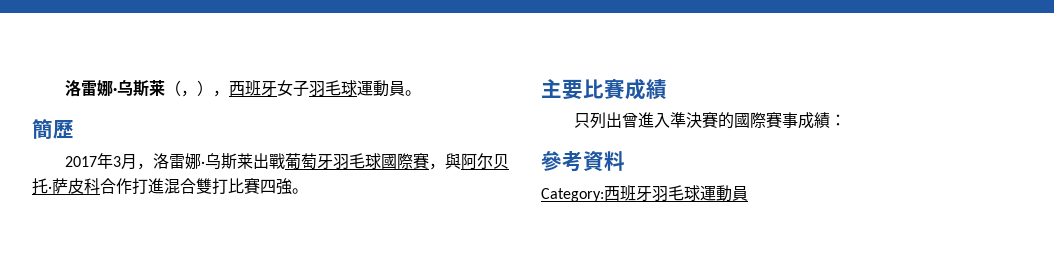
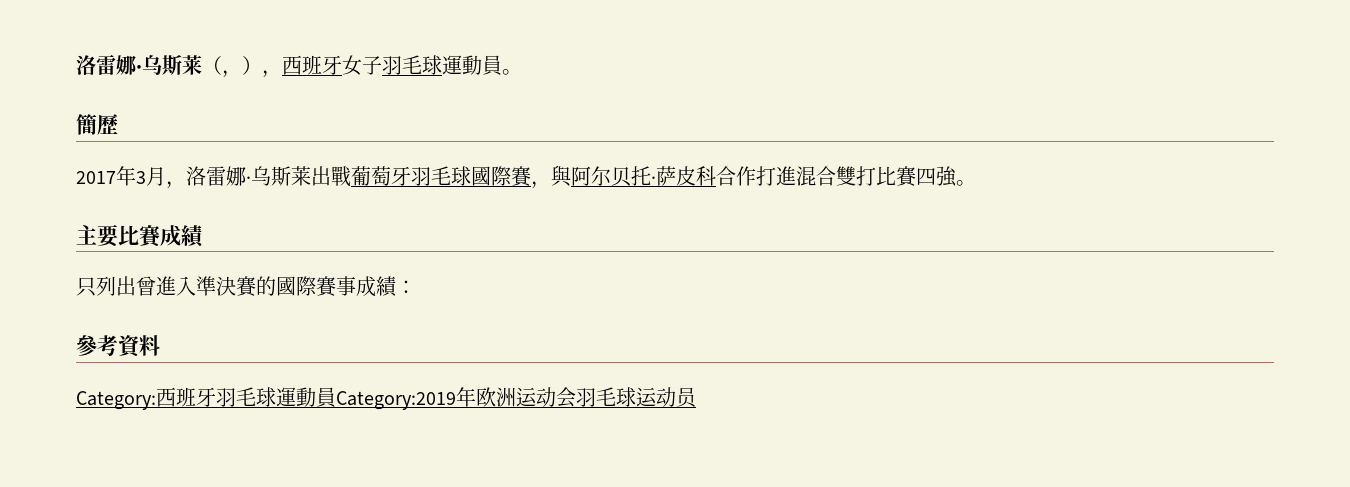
- Category:西班牙羽毛球運動員
+ Category:西班牙羽毛球運動員Category:2019年欧洲运动会羽毛球运动员

